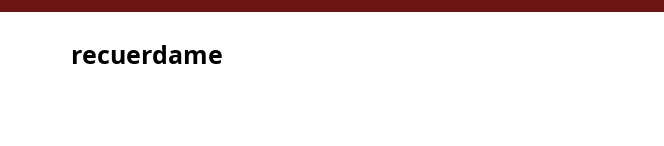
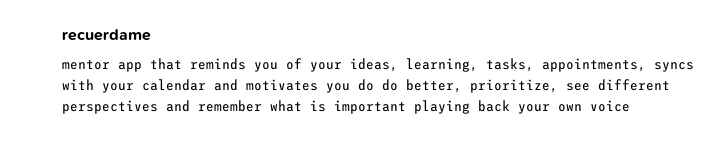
+ mentor app that reminds you of your ideas, learning, tasks, appointments, syncs with your calendar and motivates you do do better, prioritize, see different perspectives and remember what is important playing back your own voice

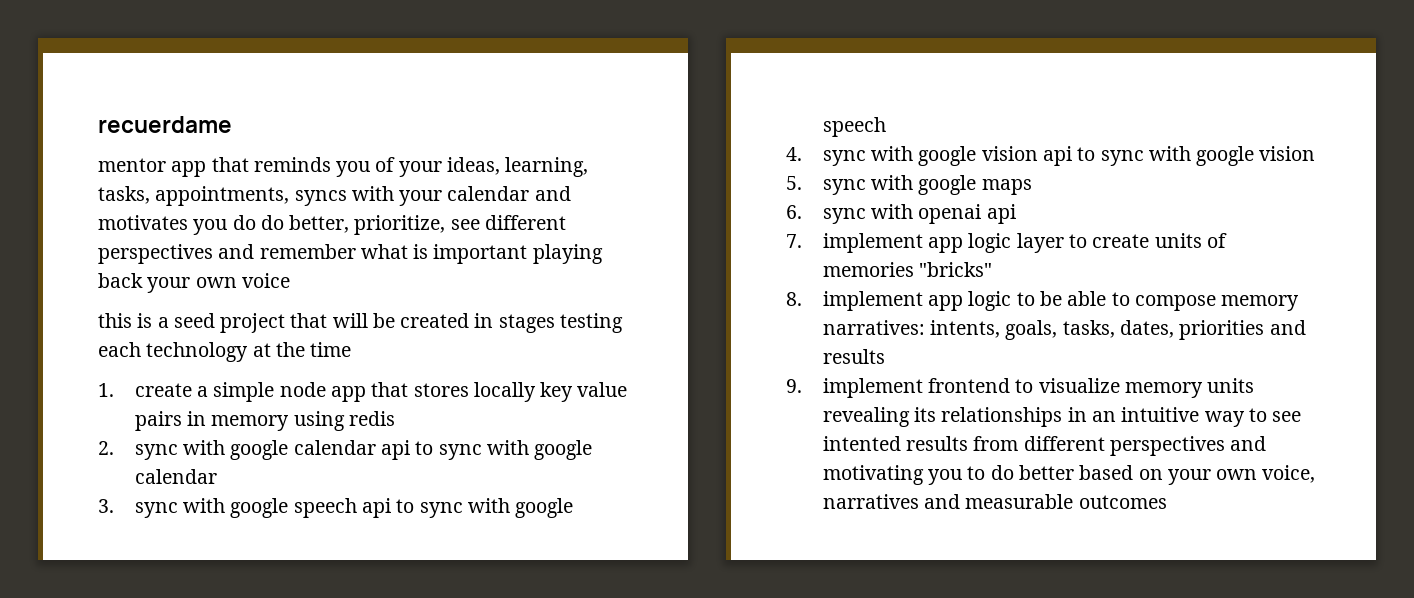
+ this is a seed project that will be created in stages testing each technology at the time
+ 1. create a simple node app that stores locally key value pairs in memory using redis
+ 2. sync with google calendar api to sync with google calendar
+ 3. sync with google speech api to sync with google speech
+ 4. sync with google vision api to sync with google vision
+ 5. sync with google maps
+ 6. sync with openai api
+ 7. implement app logic layer to create units of memories "bricks"
+ 8. implement app logic to be able to compose memory narratives: intents, goals, tasks, dates, priorities and results
+ 9. implement frontend to visualize memory units revealing its relationships in an intuitive way to see intented results from different perspectives and motivating you to do better based on your own voice, narratives and measurable outcomes

